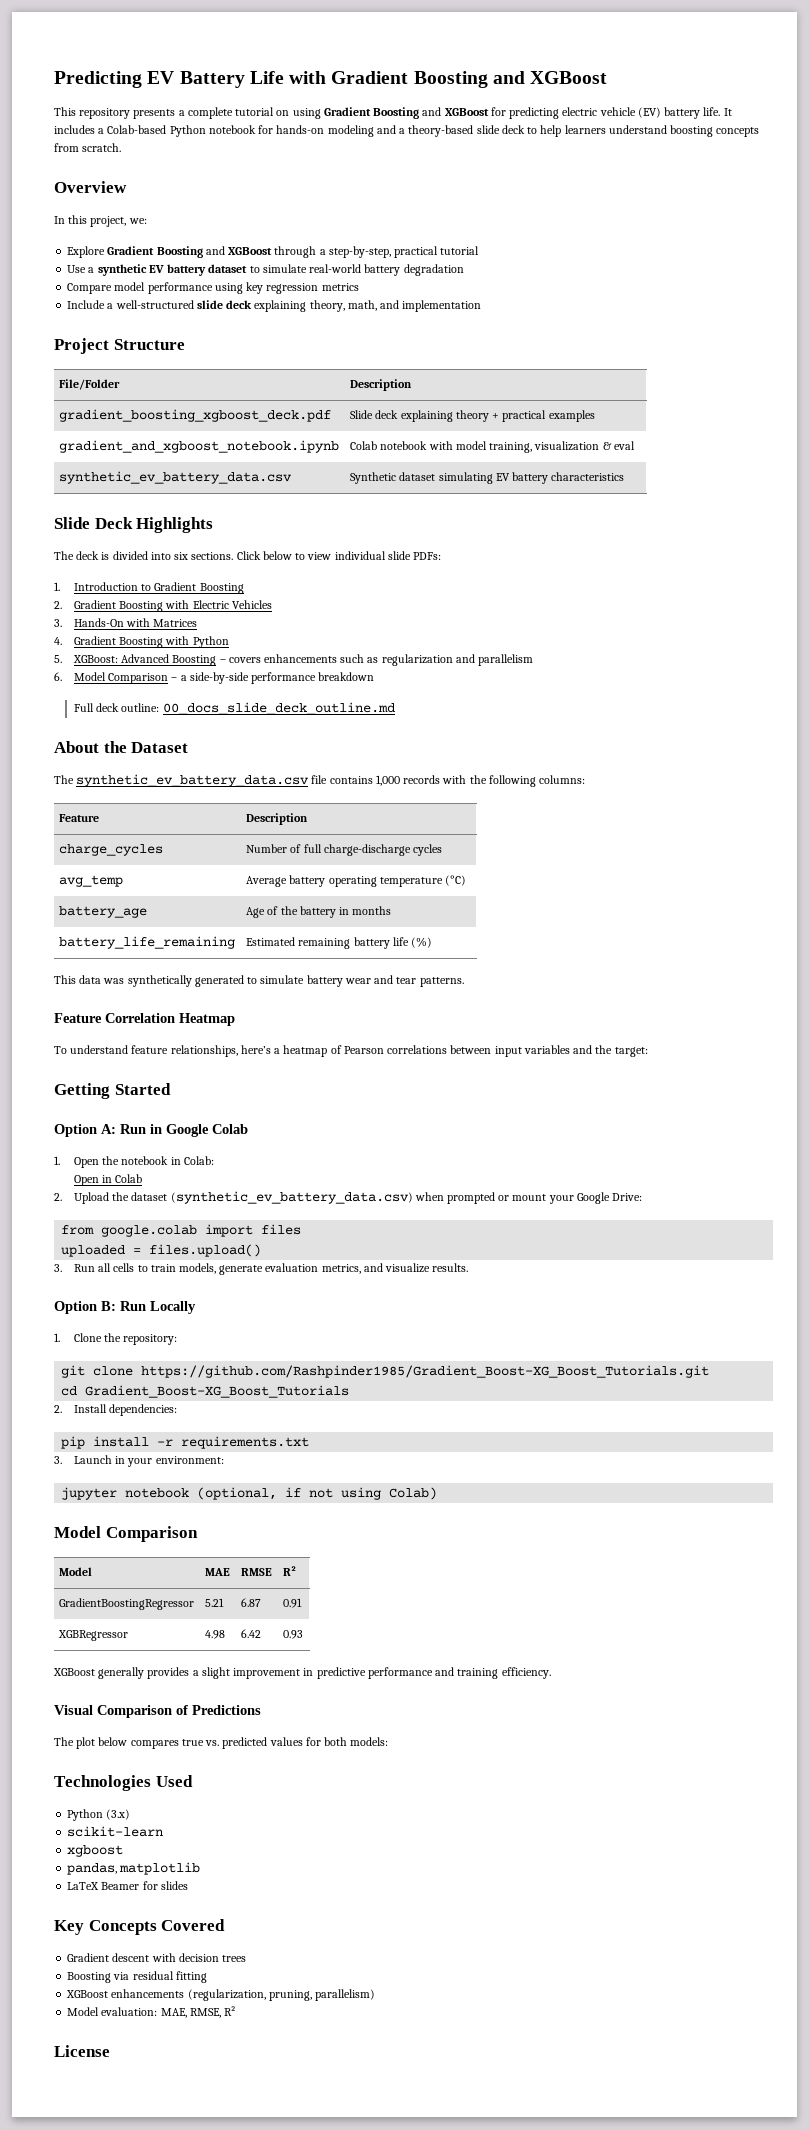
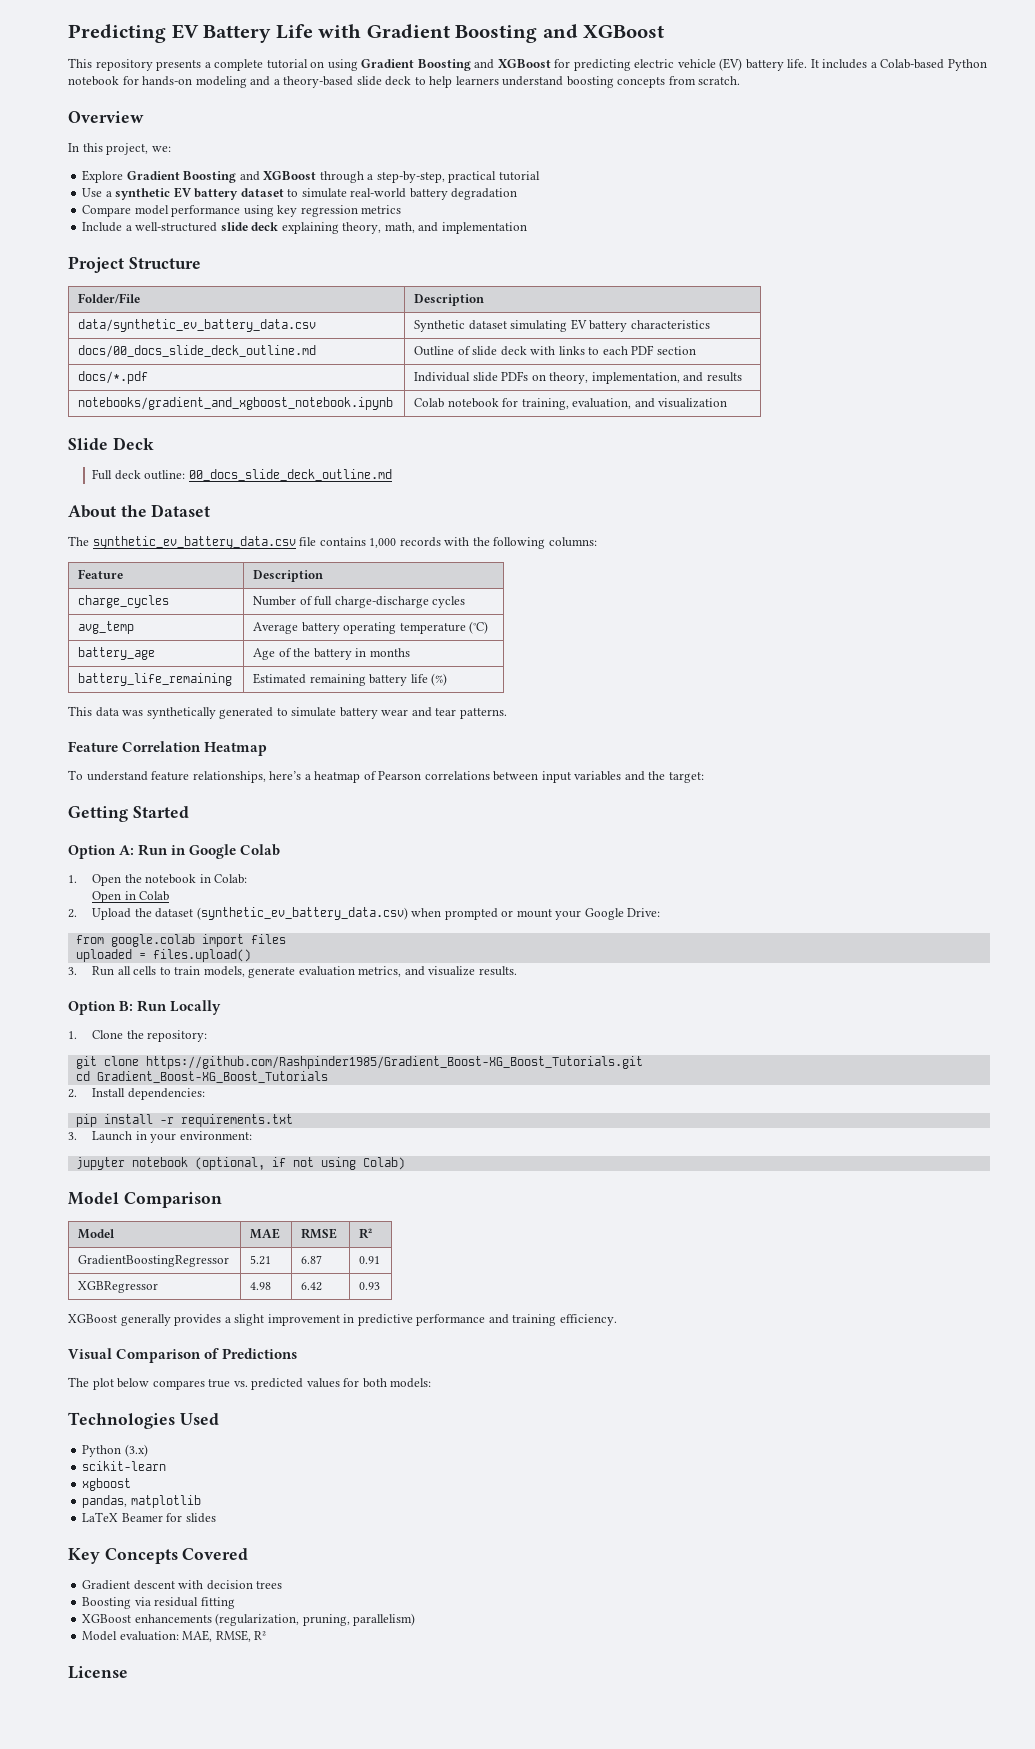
- File/Folder | Description
- gradient_boosting_xgboost_deck.pdf | Slide deck explaining theory + practical examples
- gradient_and_xgboost_notebook.ipynb | Colab notebook with model training, visualization & eval
- synthetic_ev_battery_data.csv | Synthetic dataset simulating EV battery characteristics
+ Folder/File | Description
+ data/synthetic_ev_battery_data.csv | Synthetic dataset simulating EV battery characteristics
- Slide Deck Highlights
- The deck is divided into six sections. Click below to view individual slide PDFs:
- 1. Introduction to Gradient Boosting
- 2. Gradient Boosting with Electric Vehicles
- 3. Hands-On with Matrices
- 4. Gradient Boosting with Python
- 5. XGBoost: Advanced Boosting – covers enhancements such as regularization and parallelism
- 6. Model Comparison – a side-by-side performance breakdown
+ docs/00_docs_slide_deck_outline.md | Outline of slide deck with links to each PDF section
+ docs/*.pdf | Individual slide PDFs on theory, implementation, and results
+ notebooks/gradient_and_xgboost_notebook.ipynb | Colab notebook for training, evaluation, and visualization
+ Slide Deck

